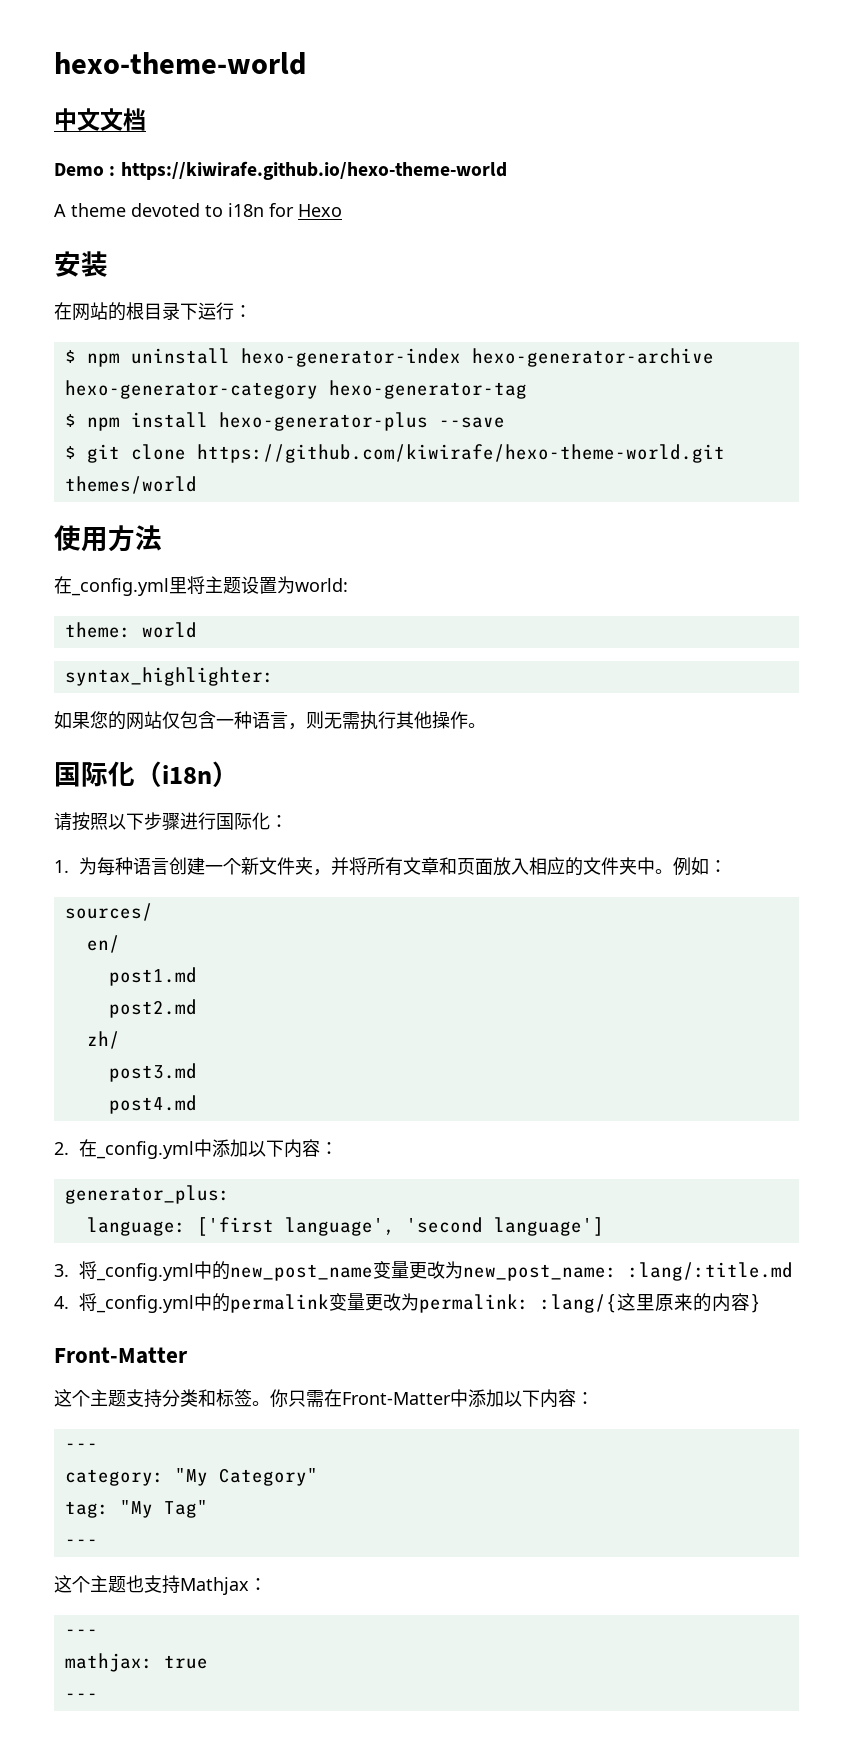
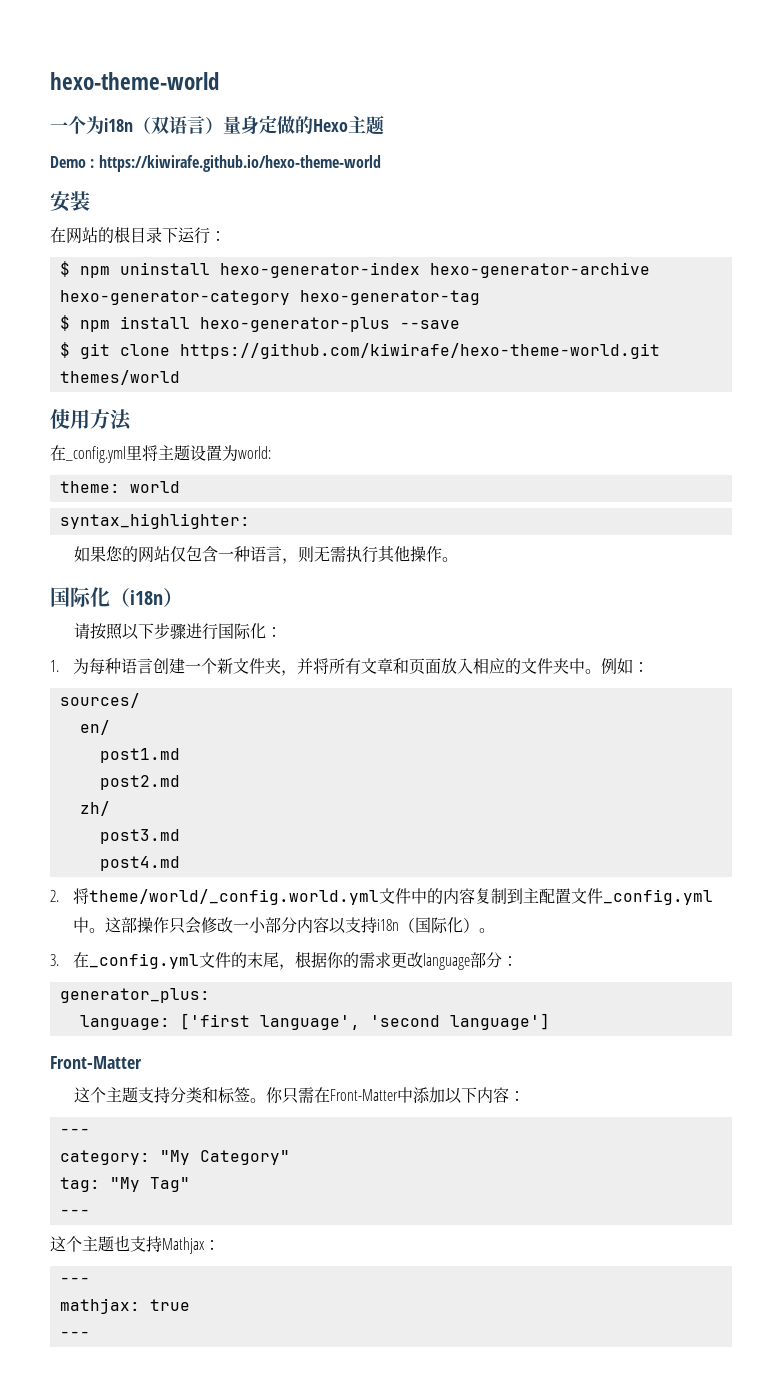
- 中文文档
+ 一个为i18n（双语言）量身定做的Hexo主题
  Demo : https://kiwirafe.github.io/hexo-theme-world
- A theme devoted to i18n for Hexo
- 2.在_config.yml中添加以下内容：
+ 2.将theme/world/_config.world.yml文件中的内容复制到主配置文件_config.yml中。这部操作只会修改一小部分内容以支持i18n（国际化）。
+ 3.在_config.yml文件的末尾，根据你的需求更改language部分：
- 3.将_config.yml中的new_post_name变量更改为new_post_name: :lang/:title.md
- 4.将_config.yml中的permalink变量更改为permalink: :lang/{这里原来的内容}

